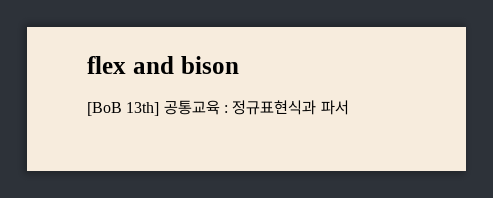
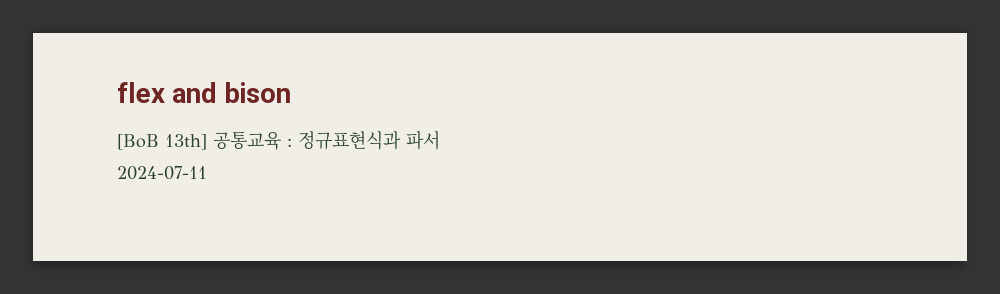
+ 2024-07-11

